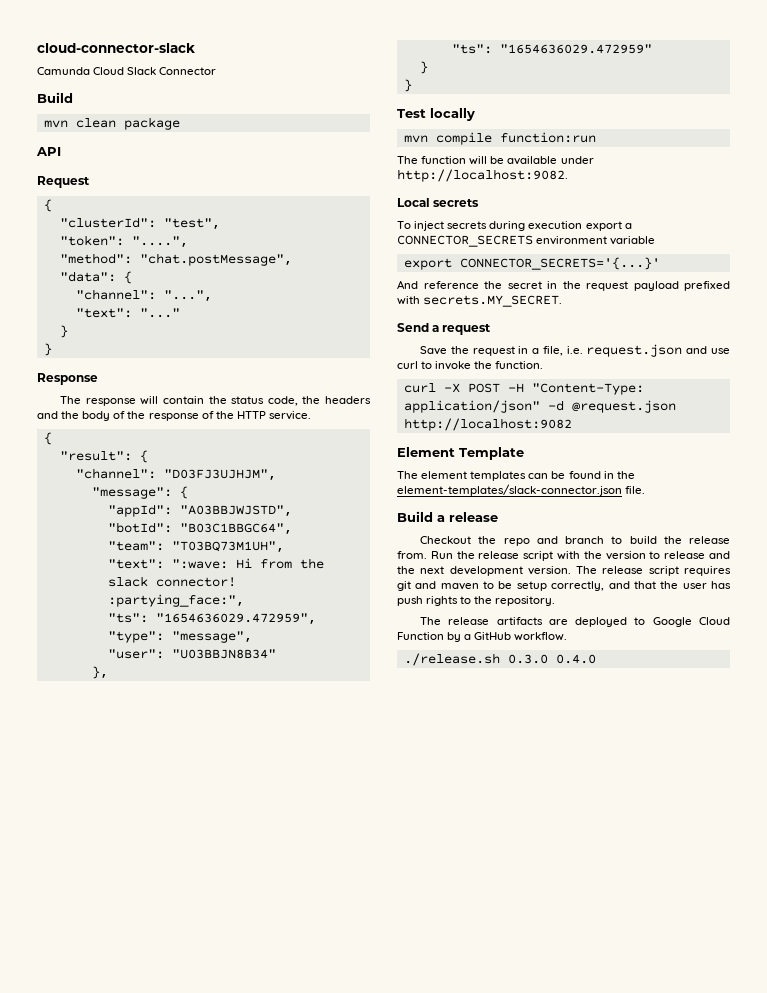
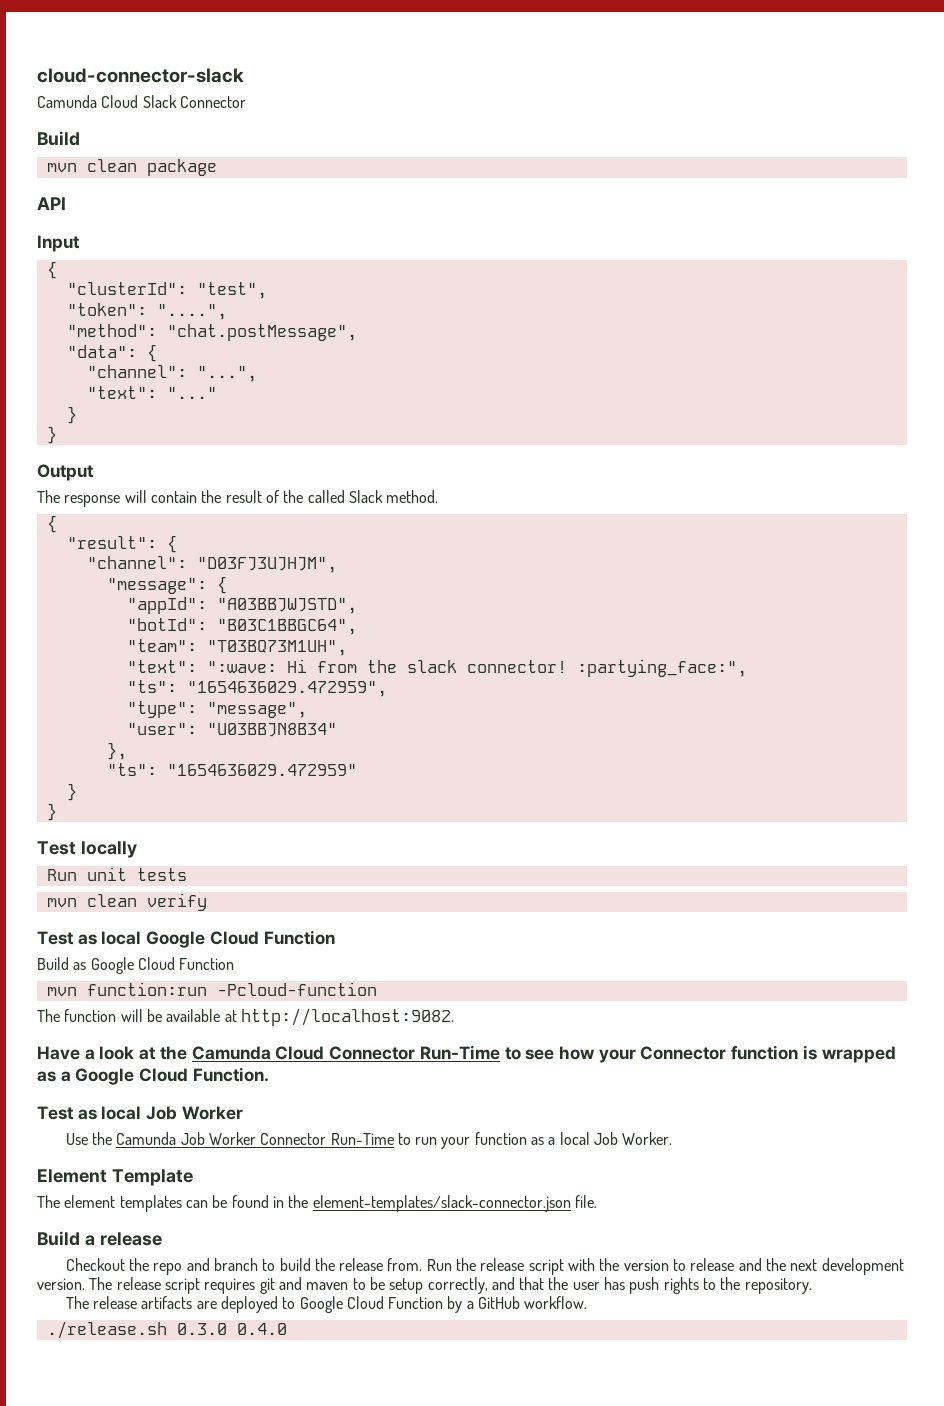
- Request
+ Input
- Response
+ Output
- The response will contain the status code, the headers and the body of the response of the HTTP service.
+ The response will contain the result of the called Slack method.
- mvn compile function:run
+ Run unit tests
+ mvn clean verify
+ Test as local Google Cloud Function
+ Build as Google Cloud Function
+ mvn function:run -Pcloud-function
- The function will be available under http://localhost:9082.
+ The function will be available at http://localhost:9082.
- Local secrets
- To inject secrets during execution export a CONNECTOR_SECRETS environment variable
- export CONNECTOR_SECRETS='{...}'
- And reference the secret in the request payload prefixed with secrets.MY_SECRET.
- Send a request
- Save the request in a file, i.e. request.json and use curl to invoke the function.
- curl -X POST -H "Content-Type: application/json" -d @request.json http://localhost:9082
+ Have a look at the Camunda Cloud Connector Run-Time to see how your Connector function is wrapped as a Google Cloud Function.
+ Test as local Job Worker
+ Use the Camunda Job Worker Connector Run-Time to run your function as a local Job Worker.

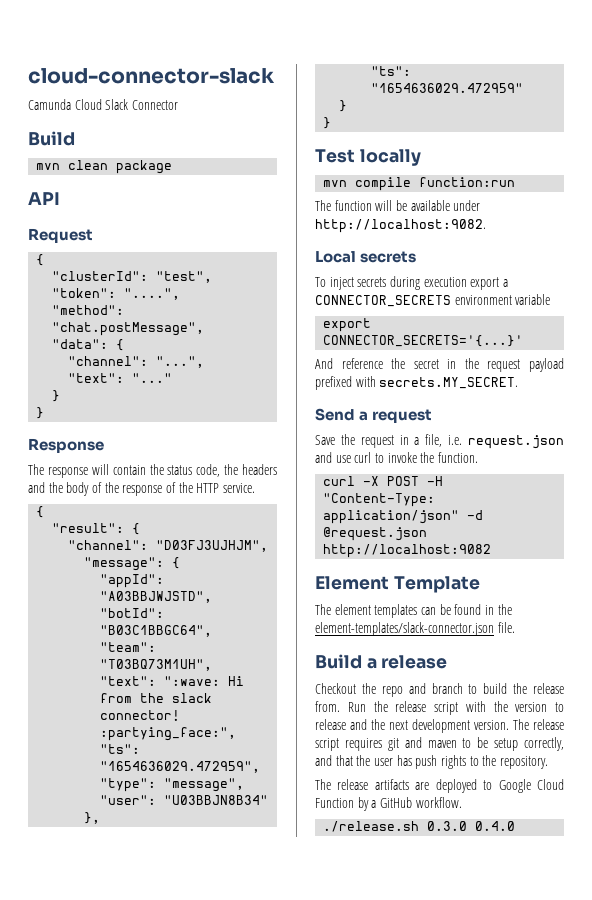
- Input
+ Request
- Output
+ Response
- The response will contain the result of the called Slack method.
+ The response will contain the status code, the headers and the body of the response of the HTTP service.
- Run unit tests
- mvn clean verify
- Test as local Google Cloud Function
- Build as Google Cloud Function
- mvn function:run -Pcloud-function
+ mvn compile function:run
- The function will be available at http://localhost:9082.
+ The function will be available under http://localhost:9082.
- Have a look at the Camunda Cloud Connector Run-Time to see how your Connector function is wrapped as a Google Cloud Function.
- Test as local Job Worker
- Use the Camunda Job Worker Connector Run-Time to run your function as a local Job Worker.
+ Local secrets
+ To inject secrets during execution export a CONNECTOR_SECRETS environment variable
+ export CONNECTOR_SECRETS='{...}'
+ And reference the secret in the request payload prefixed with secrets.MY_SECRET.
+ Send a request
+ Save the request in a file, i.e. request.json and use curl to invoke the function.
+ curl -X POST -H "Content-Type: application/json" -d @request.json http://localhost:9082

